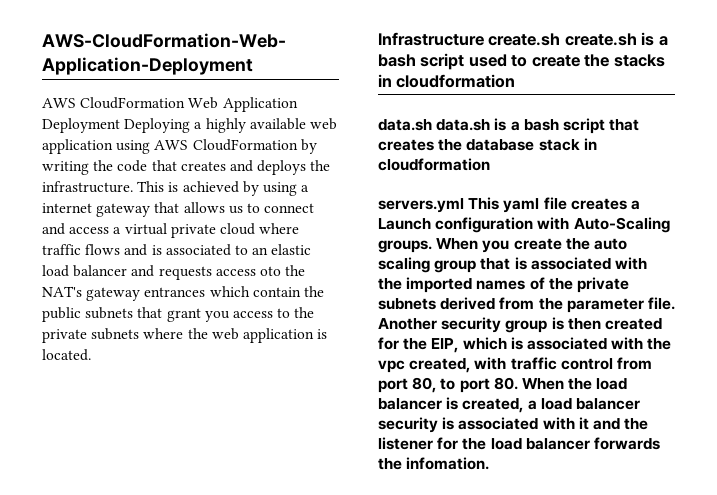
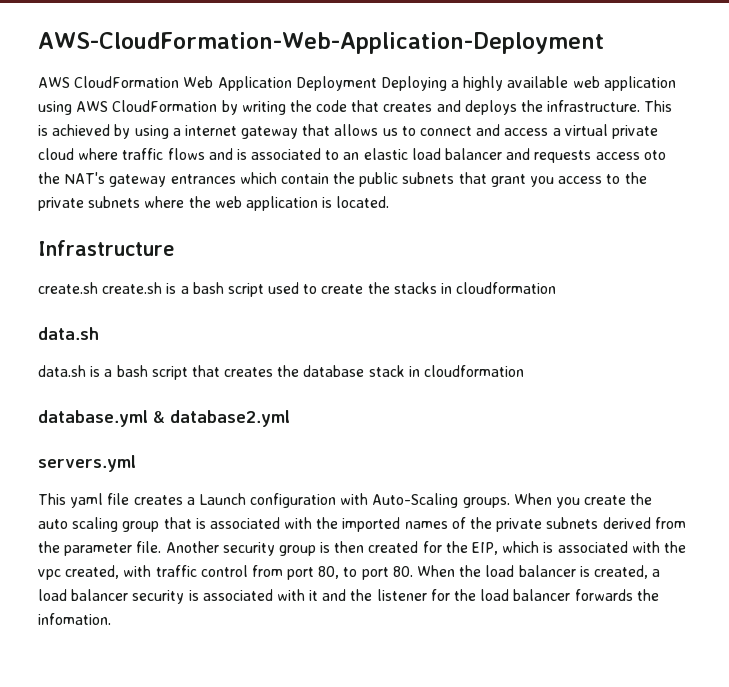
- Infrastructure create.sh create.sh is a bash script used to create the stacks in cloudformation
- data.sh data.sh is a bash script that creates the database stack in cloudformation
+ Infrastructure
+ create.sh create.sh is a bash script used to create the stacks in cloudformation
+ data.sh
+ data.sh is a bash script that creates the database stack in cloudformation
+ database.yml & database2.yml
- servers.yml This yaml file creates a Launch configuration with Auto-Scaling groups.
+ servers.yml
+ This yaml file creates a Launch configuration with Auto-Scaling groups.

